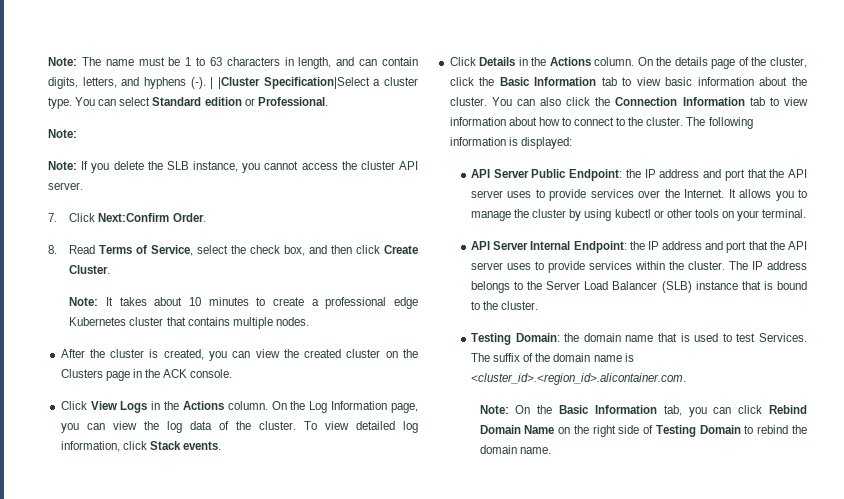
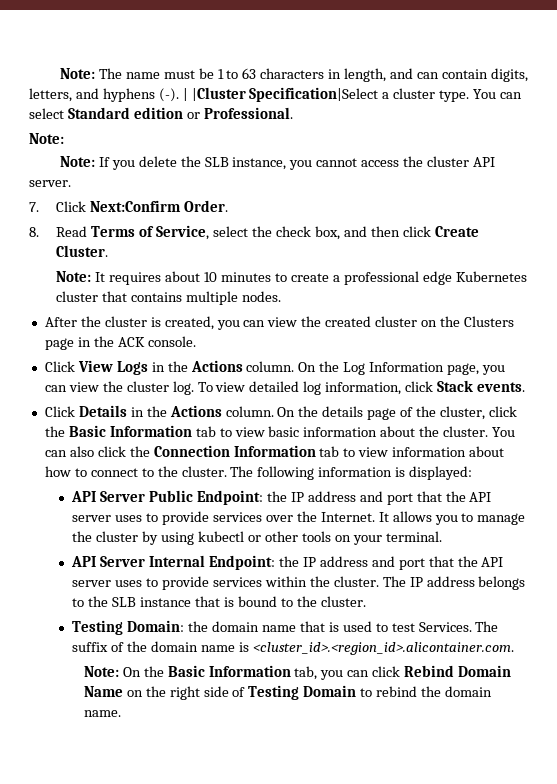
- Note: It takes about 10 minutes to create a professional edge Kubernetes cluster that contains multiple nodes.
+ Note: It requires about 10 minutes to create a professional edge Kubernetes cluster that contains multiple nodes.
- On the Log Information page, you can view the log data of the cluster.
+ On the Log Information page, you can view the cluster log.
- The IP address belongs to the Server Load Balancer (SLB) instance that is bound to the cluster.
+ The IP address belongs to the SLB instance that is bound to the cluster.

